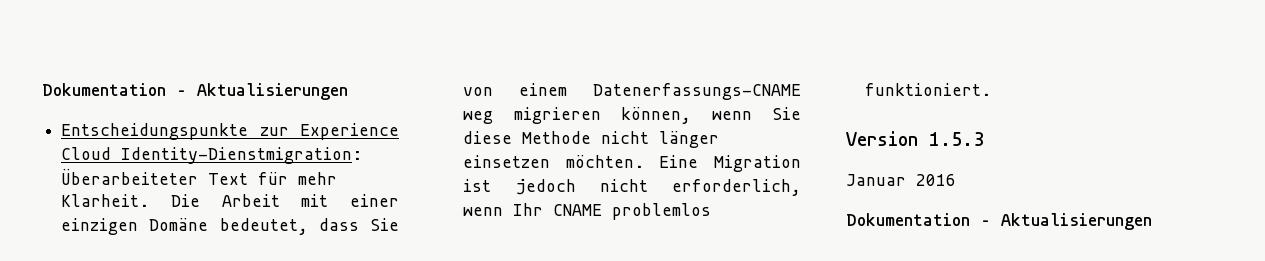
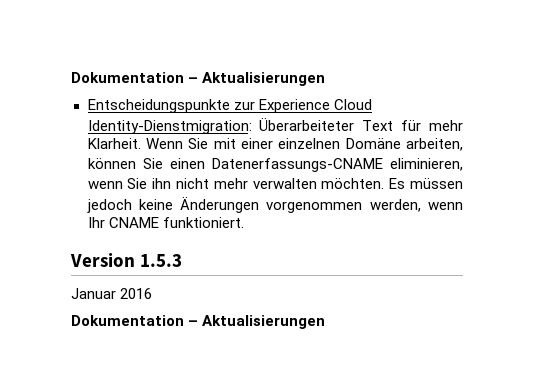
- Die Arbeit mit einer einzigen Domäne bedeutet, dass Sie von einem Datenerfassungs-CNAME weg migrieren können, wenn Sie diese Methode nicht länger einsetzen möchten. Eine Migration ist jedoch nicht erforderlich, wenn Ihr CNAME problemlos funktioniert.
+ Wenn Sie mit einer einzelnen Domäne arbeiten, können Sie einen Datenerfassungs-CNAME eliminieren, wenn Sie ihn nicht mehr verwalten möchten. Es müssen jedoch keine Änderungen vorgenommen werden, wenn Ihr CNAME funktioniert.

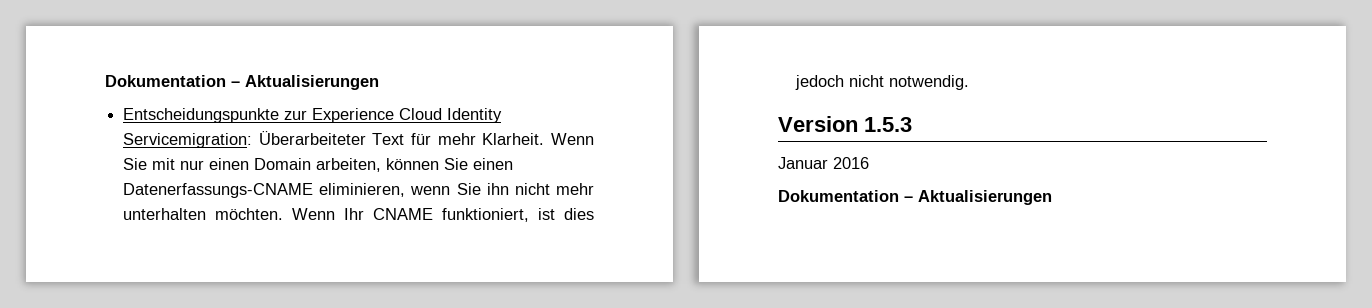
- Entscheidungspunkte zur Experience Cloud Identity-Dienstmigration: Überarbeiteter Text für mehr Klarheit.
+ Entscheidungspunkte zur Experience Cloud Identity Servicemigration: Überarbeiteter Text für mehr Klarheit.
- Wenn Sie mit einer einzelnen Domäne arbeiten, können Sie einen Datenerfassungs-CNAME eliminieren, wenn Sie ihn nicht mehr verwalten möchten. Es müssen jedoch keine Änderungen vorgenommen werden, wenn Ihr CNAME funktioniert.
+ Wenn Sie mit nur einen Domain arbeiten, können Sie einen Datenerfassungs-CNAME eliminieren, wenn Sie ihn nicht mehr unterhalten möchten. Wenn Ihr CNAME funktioniert, ist dies jedoch nicht notwendig.

